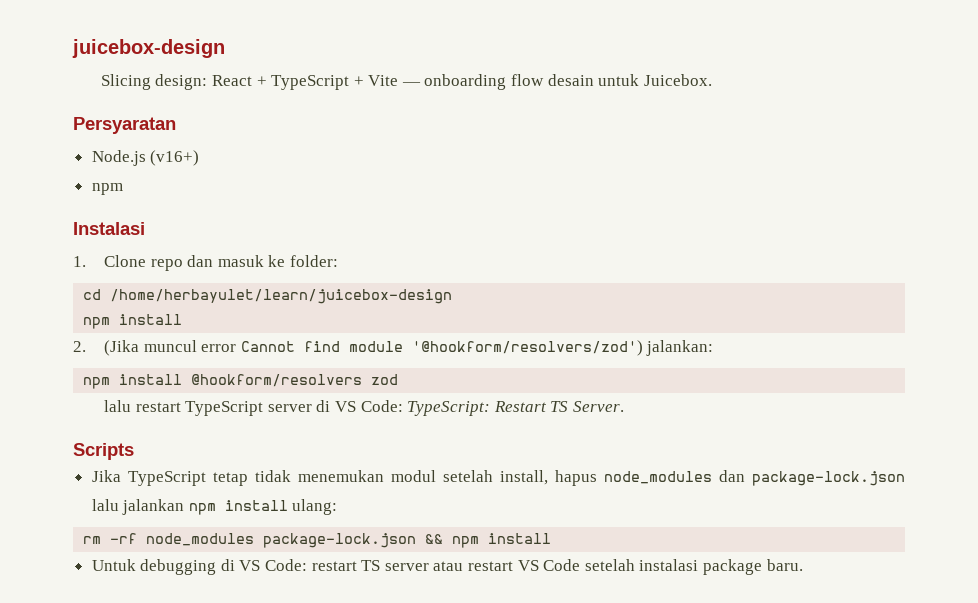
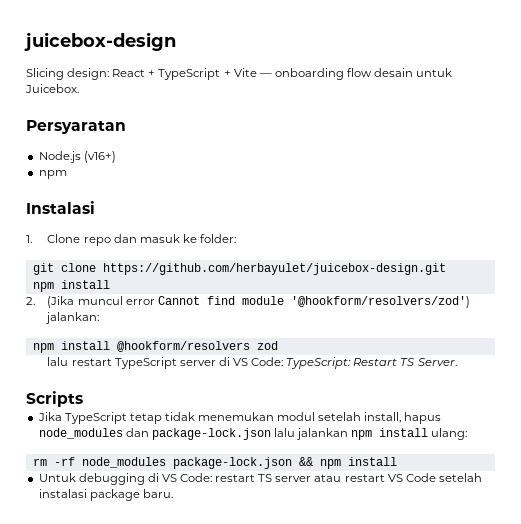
- cd /home/herbayulet/learn/juicebox-design
+ git clone https://github.com/herbayulet/juicebox-design.git

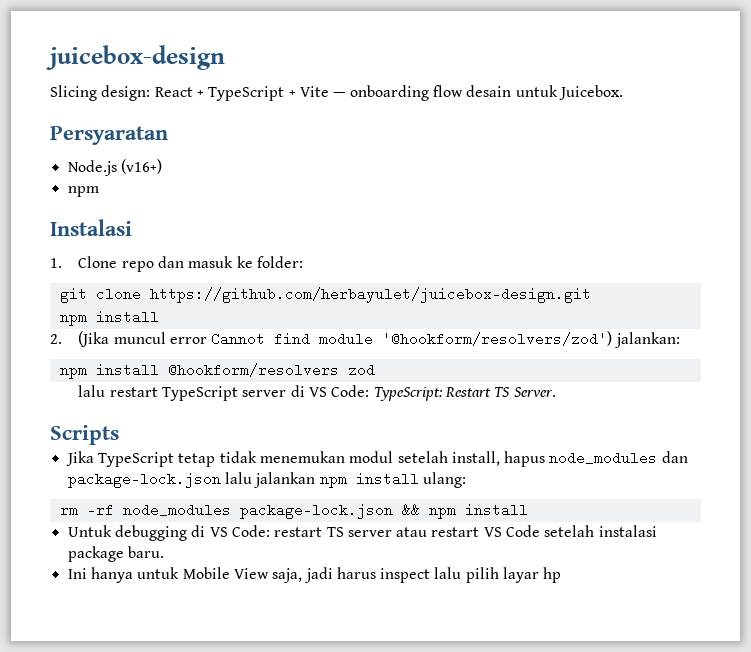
+ Ini hanya untuk Mobile View saja, jadi harus inspect lalu pilih layar hp

